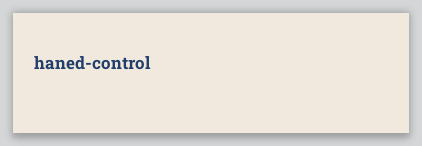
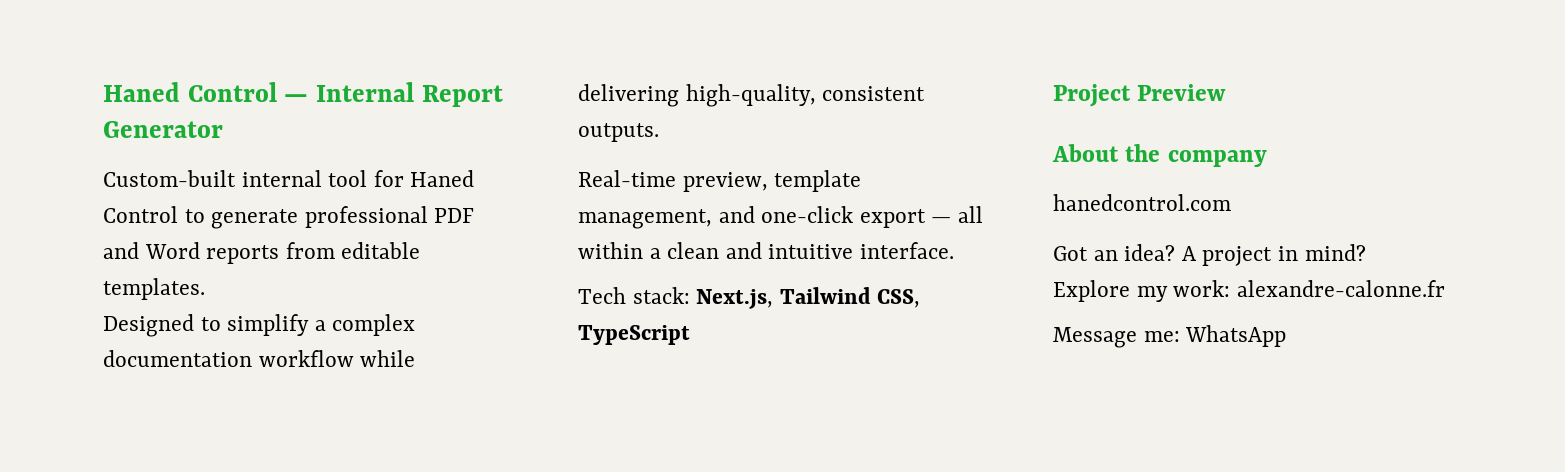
- haned-control
+ Haned Control — Internal Report Generator
+ Custom-built internal tool for Haned Control to generate professional PDF and Word reports from editable templates.
+ Designed to simplify a complex documentation workflow while delivering high-quality, consistent outputs.
+ Real-time preview, template management, and one-click export — all within a clean and intuitive interface.
+ Tech stack: Next.js, Tailwind CSS, TypeScript
+ Project Preview
+ About the company
+ hanedcontrol.com
+ Got an idea? A project in mind?
+ Explore my work: alexandre-calonne.fr
+ Message me: WhatsApp

